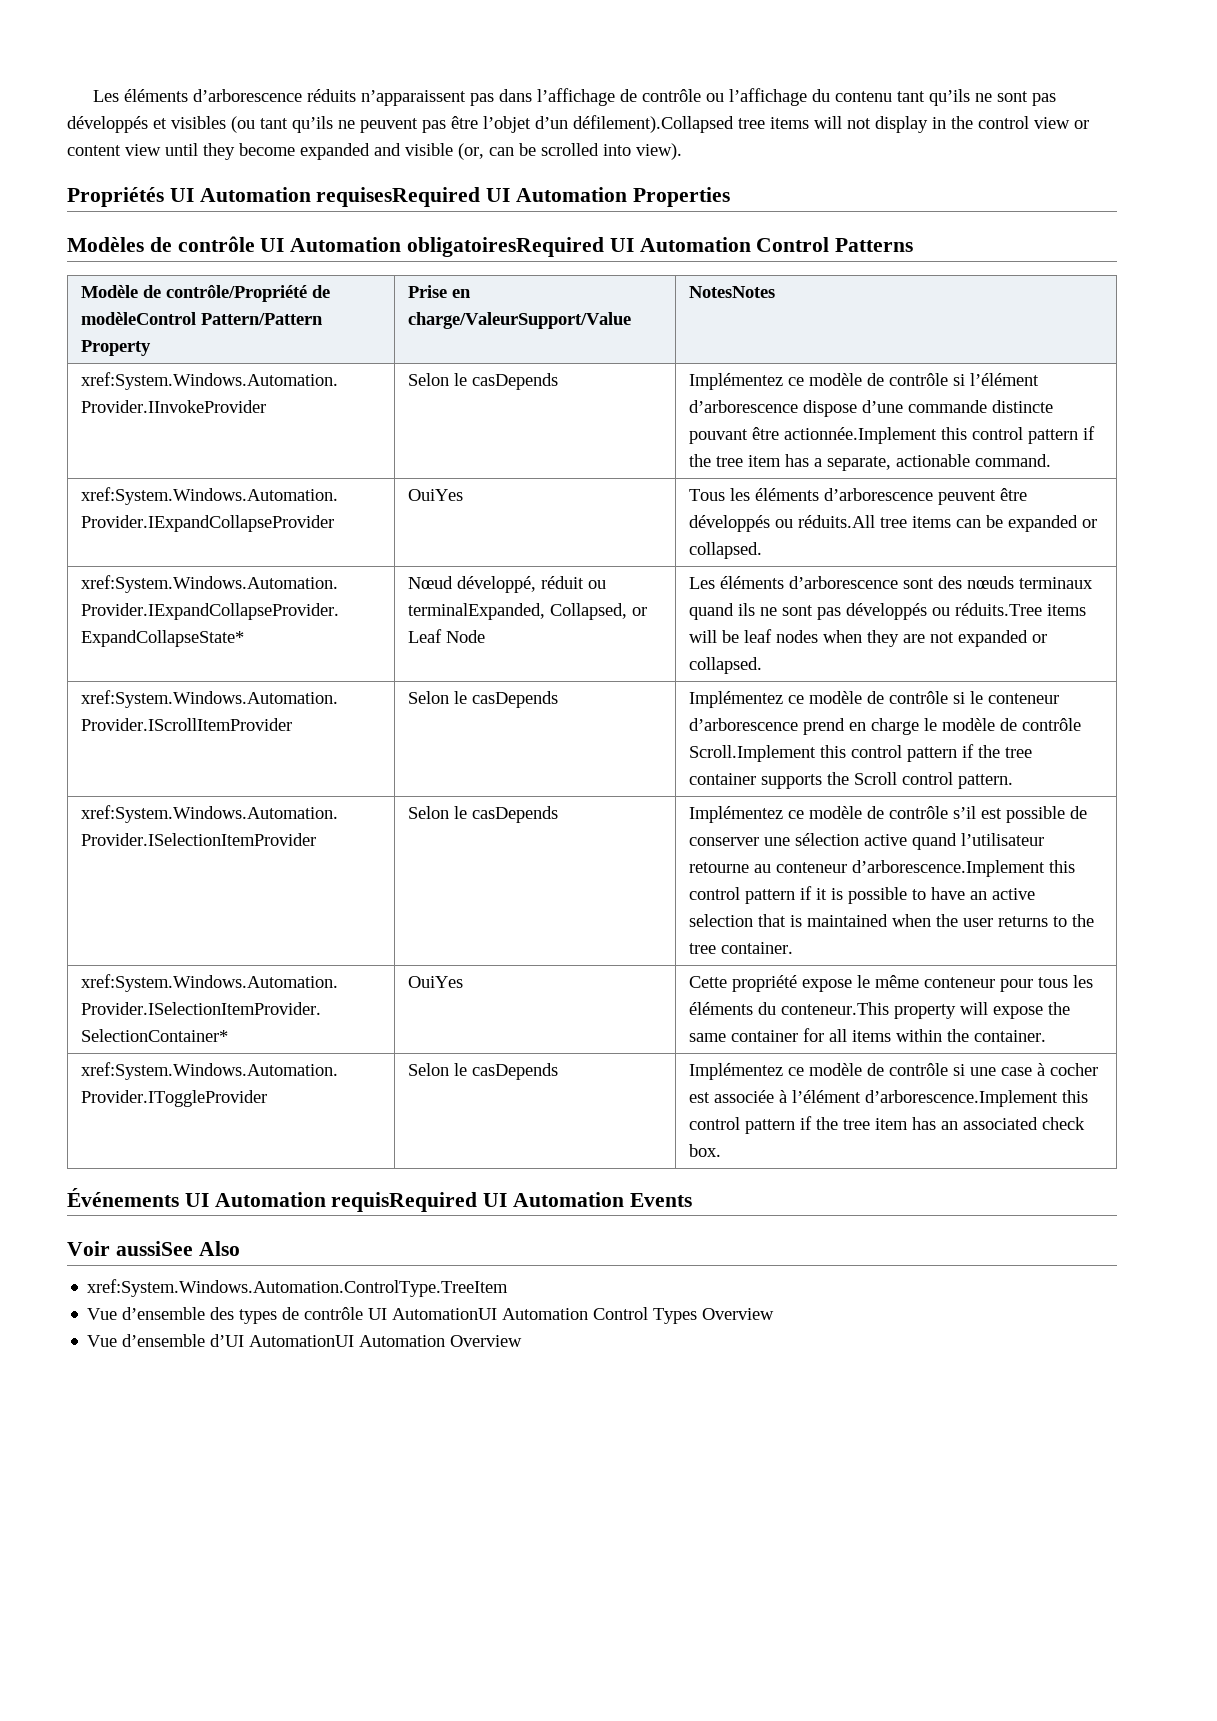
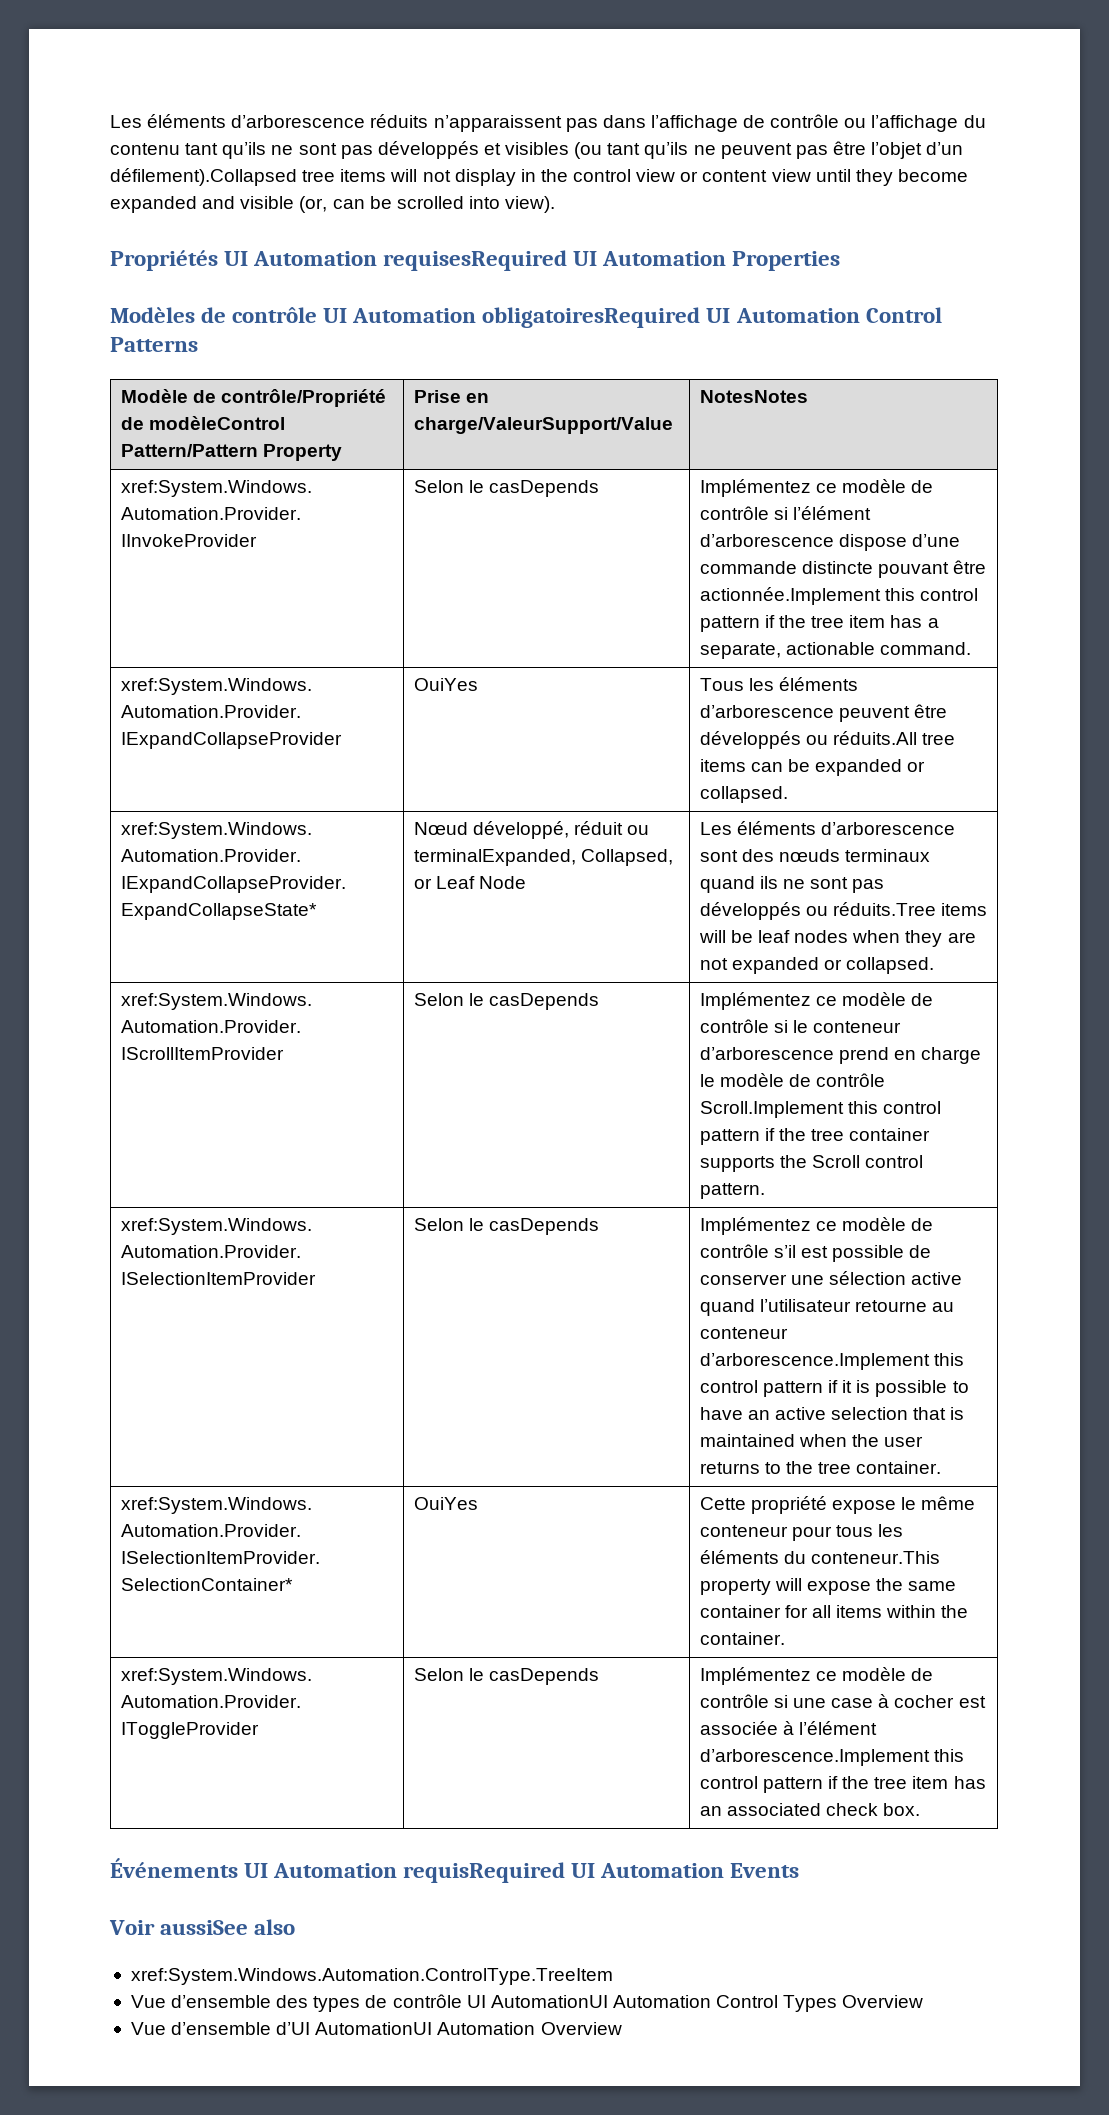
- Voir aussiSee Also
+ Voir aussiSee also

